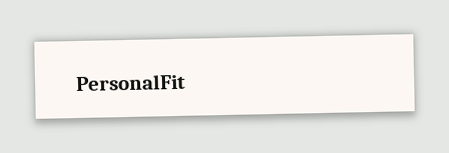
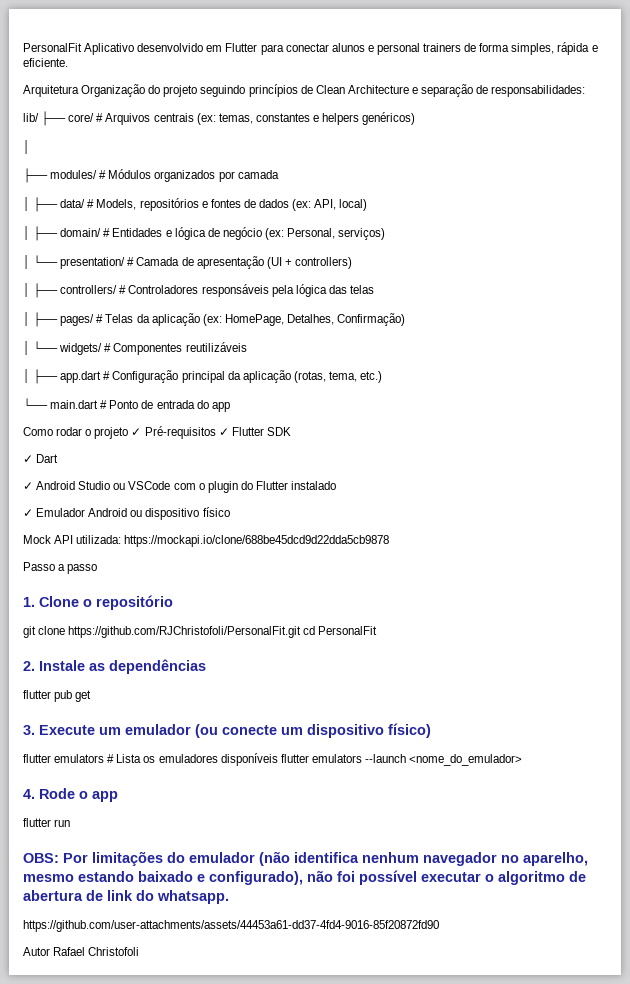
- PersonalFit
+ PersonalFit Aplicativo desenvolvido em Flutter para conectar alunos e personal trainers de forma simples, rápida e eficiente.
+ Arquitetura Organização do projeto seguindo princípios de Clean Architecture e separação de responsabilidades:
+ lib/ ├── core/ # Arquivos centrais (ex: temas, constantes e helpers genéricos)
+ │
+ ├── modules/ # Módulos organizados por camada
+ │ ├── data/ # Models, repositórios e fontes de dados (ex: API, local)
+ │ ├── domain/ # Entidades e lógica de negócio (ex: Personal, serviços)
+ │ └── presentation/ # Camada de apresentação (UI + controllers)
+ │ ├── controllers/ # Controladores responsáveis pela lógica das telas
+ │ ├── pages/ # Telas da aplicação (ex: HomePage, Detalhes, Confirmação)
+ │ └── widgets/ # Componentes reutilizáveis
+ │ ├── app.dart # Configuração principal da aplicação (rotas, tema, etc.)
+ └── main.dart # Ponto de entrada do app
+ Como rodar o projeto ✓ Pré-requisitos ✓ Flutter SDK
+ ✓ Dart
+ ✓ Android Studio ou VSCode com o plugin do Flutter instalado
+ ✓ Emulador Android ou dispositivo físico
+ Mock API utilizada: https://mockapi.io/clone/688be45dcd9d22dda5cb9878
+ Passo a passo
+ 1. Clone o repositório
+ git clone https://github.com/RJChristofoli/PersonalFit.git cd PersonalFit
+ 2. Instale as dependências
+ flutter pub get
+ 3. Execute um emulador (ou conecte um dispositivo físico)
+ flutter emulators # Lista os emuladores disponíveis flutter emulators --launch <nome_do_emulador>
+ 4. Rode o app
+ flutter run
+ OBS: Por limitações do emulador (não identifica nenhum navegador no aparelho, mesmo estando baixado e configurado), não foi possível executar o algoritmo de abertura de link do whatsapp.
+ https://github.com/user-attachments/assets/44453a61-dd37-4fd4-9016-85f20872fd90
+ Autor Rafael Christofoli

